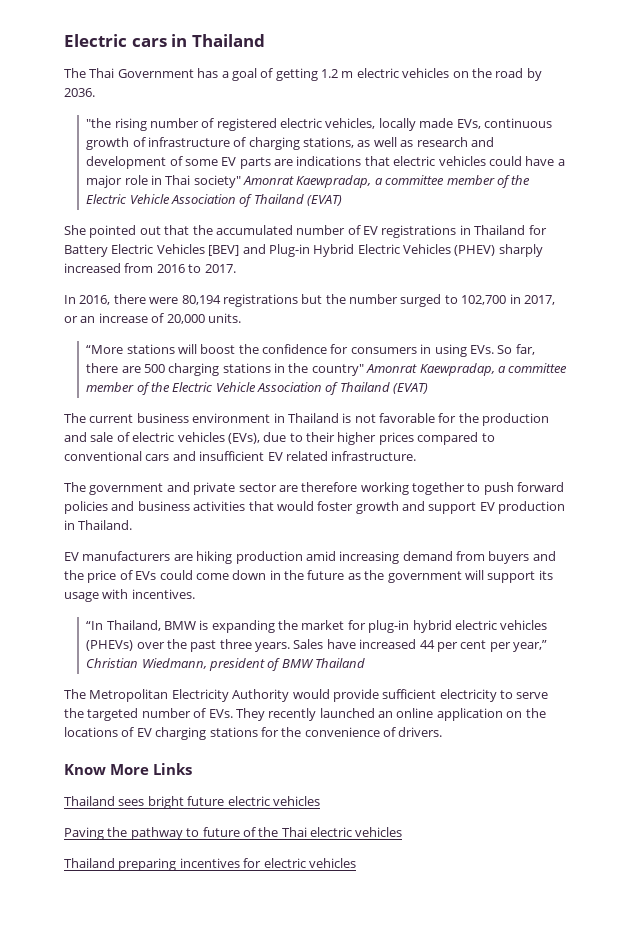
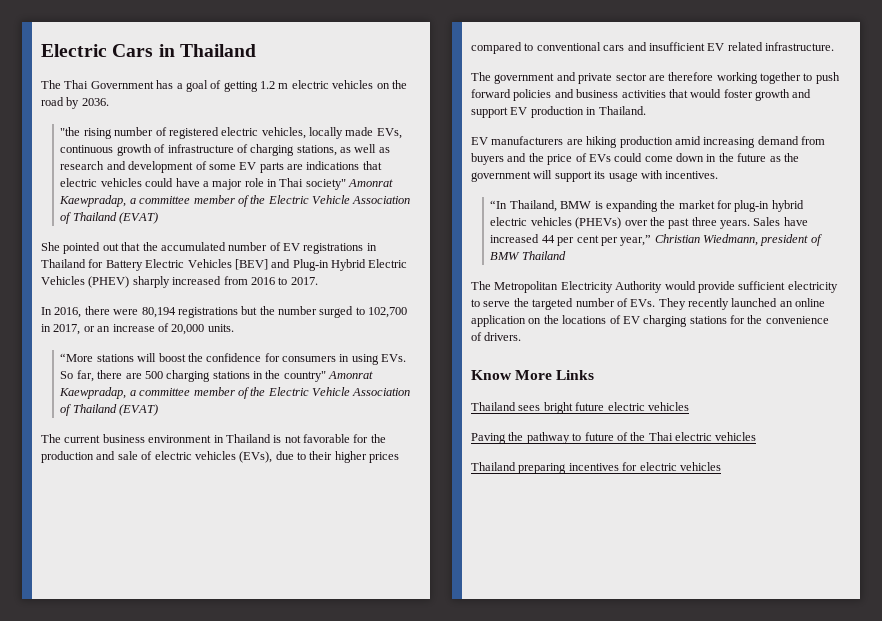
- Electric cars in Thailand
+ Electric Cars in Thailand

